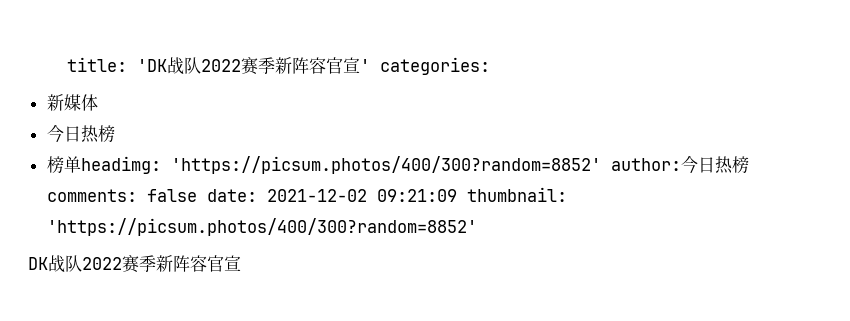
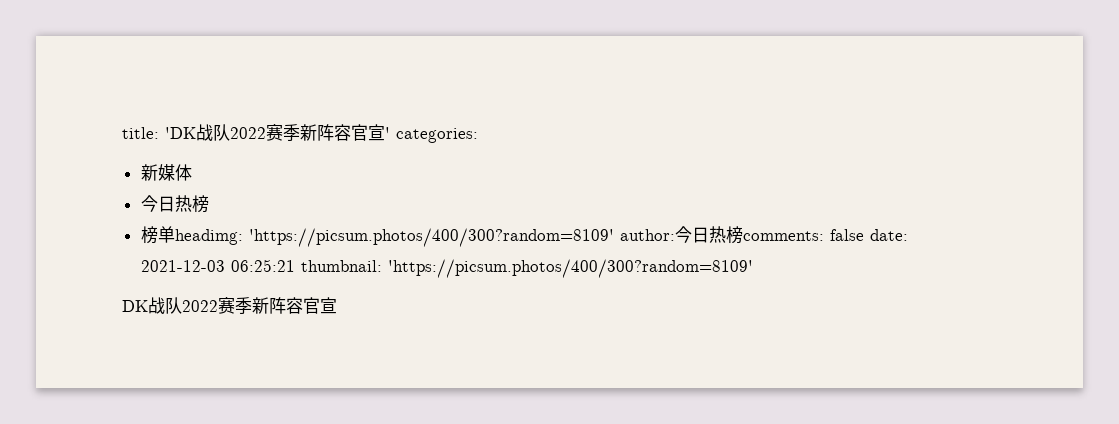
- 榜单headimg: 'https://picsum.photos/400/300?random=8852' author:今日热榜comments: false date: 2021-12-02 09:21:09 thumbnail: 'https://picsum.photos/400/300?random=8852'
+ 榜单headimg: 'https://picsum.photos/400/300?random=8109' author:今日热榜comments: false date: 2021-12-03 06:25:21 thumbnail: 'https://picsum.photos/400/300?random=8109'

